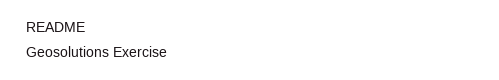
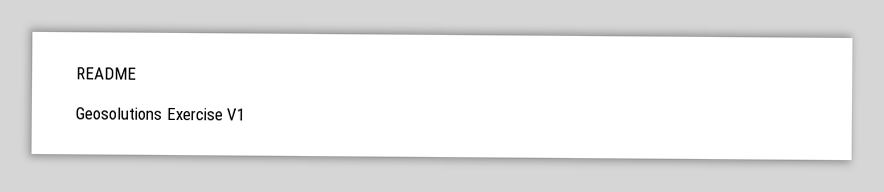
- Geosolutions Exercise
+ Geosolutions Exercise V1

